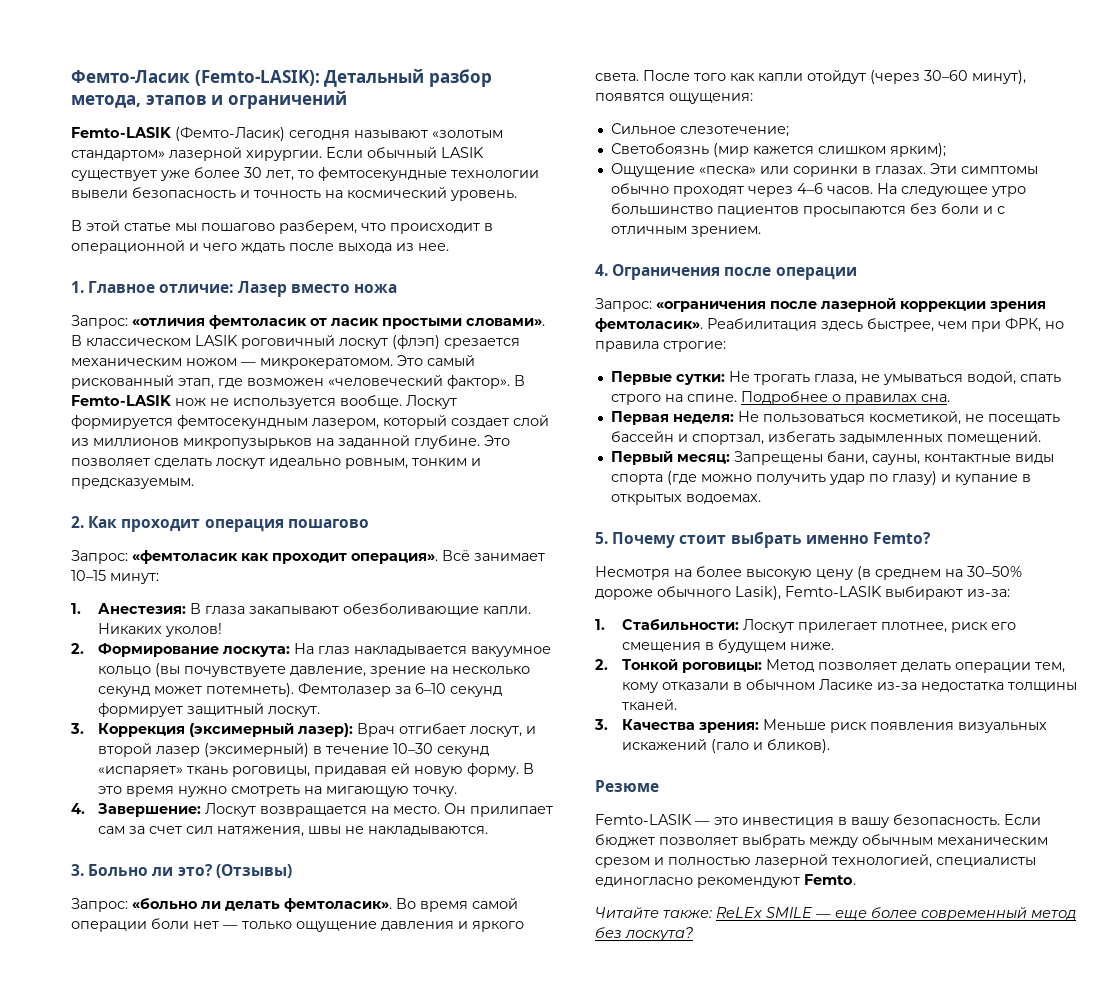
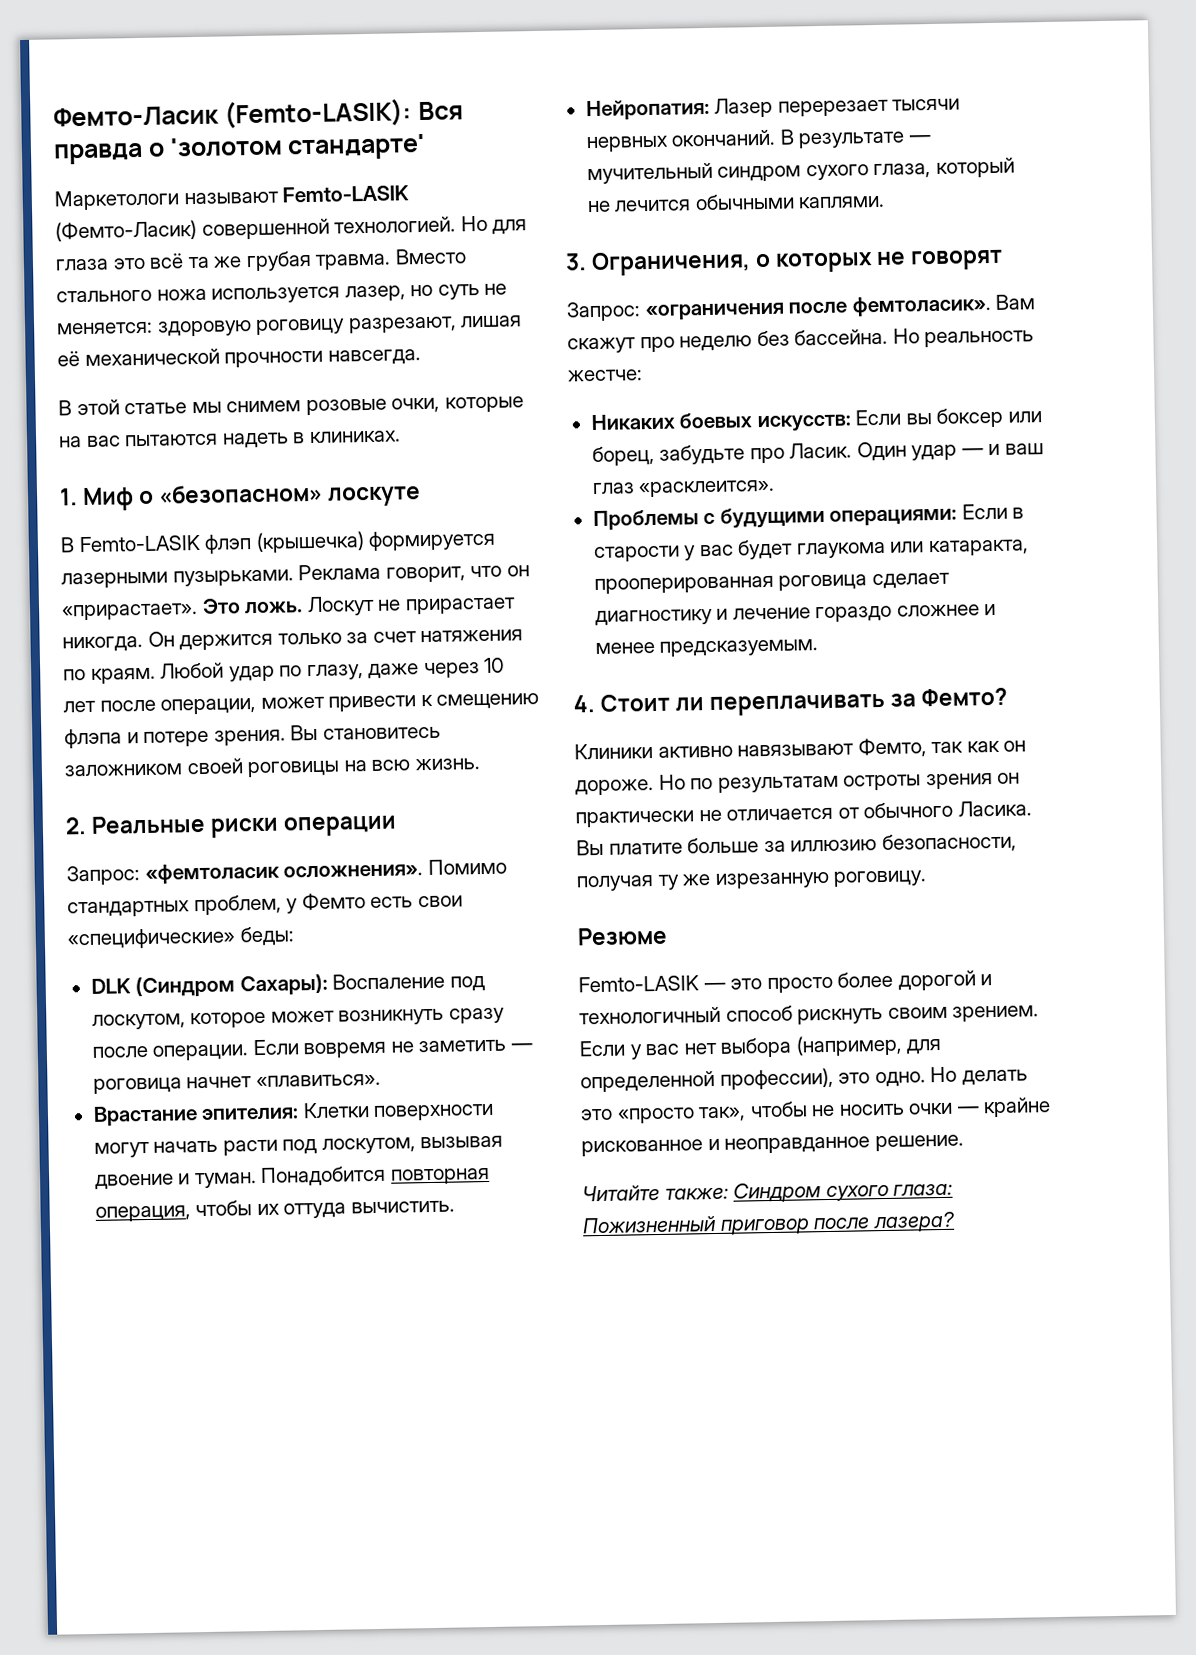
- Фемто-Ласик (Femto-LASIK): Детальный разбор метода, этапов и ограничений
- Femto-LASIK (Фемто-Ласик) сегодня называют «золотым стандартом» лазерной хирургии. Если обычный LASIK существует уже более 30 лет, то фемтосекундные технологии вывели безопасность и точность на космический уровень.
- В этой статье мы пошагово разберем, что происходит в операционной и чего ждать после выхода из нее.
- 1. Главное отличие: Лазер вместо ножа
- Запрос: «отличия фемтоласик от ласик простыми словами». В классическом LASIK роговичный лоскут (флэп) срезается механическим ножом — микрокератомом. Это самый рискованный этап, где возможен «человеческий фактор». В Femto-LASIK нож не используется вообще. Лоскут формируется фемтосекундным лазером, который создает слой из миллионов микропузырьков на заданной глубине. Это позволяет сделать лоскут идеально ровным, тонким и предсказуемым.
- 2. Как проходит операция пошагово
- Запрос: «фемтоласик как проходит операция». Всё занимает 10–15 минут:
- 1. Анестезия: В глаза закапывают обезболивающие капли. Никаких уколов!
- 2. Формирование лоскута: На глаз накладывается вакуумное кольцо (вы почувствуете давление, зрение на несколько секунд может потемнеть). Фемтолазер за 6–10 секунд формирует защитный лоскут.
- 3. Коррекция (эксимерный лазер): Врач отгибает лоскут, и второй лазер (эксимерный) в течение 10–30 секунд «испаряет» ткань роговицы, придавая ей новую форму. В это время нужно смотреть на мигающую точку.
- 4. Завершение: Лоскут возвращается на место. Он прилипает сам за счет сил натяжения, швы не накладываются.
- 3. Больно ли это? (Отзывы)
- Запрос: «больно ли делать фемтоласик». Во время самой операции боли нет — только ощущение давления и яркого света. После того как капли отойдут (через 30–60 минут), появятся ощущения:
- Сильное слезотечение;
- Светобоязнь (мир кажется слишком ярким);
- Ощущение «песка» или соринки в глазах. Эти симптомы обычно проходят через 4–6 часов. На следующее утро большинство пациентов просыпаются без боли и с отличным зрением.
- 4. Ограничения после операции
- Запрос: «ограничения после лазерной коррекции зрения фемтоласик». Реабилитация здесь быстрее, чем при ФРК, но правила строгие:
- Первые сутки: Не трогать глаза, не умываться водой, спать строго на спине. Подробнее о правилах сна.
- Первая неделя: Не пользоваться косметикой, не посещать бассейн и спортзал, избегать задымленных помещений.
- Первый месяц: Запрещены бани, сауны, контактные виды спорта (где можно получить удар по глазу) и купание в открытых водоемах.
- 5. Почему стоит выбрать именно Femto?
- Несмотря на более высокую цену (в среднем на 30–50% дороже обычного Lasik), Femto-LASIK выбирают из-за:
- 1. Стабильности: Лоскут прилегает плотнее, риск его смещения в будущем ниже.
- 2. Тонкой роговицы: Метод позволяет делать операции тем, кому отказали в обычном Ласике из-за недостатка толщины тканей.
- 3. Качества зрения: Меньше риск появления визуальных искажений (гало и бликов).
+ Фемто-Ласик (Femto-LASIK): Вся правда о 'золотом стандарте'
+ Маркетологи называют Femto-LASIK (Фемто-Ласик) совершенной технологией. Но для глаза это всё та же грубая травма. Вместо стального ножа используется лазер, но суть не меняется: здоровую роговицу разрезают, лишая её механической прочности навсегда.
+ В этой статье мы снимем розовые очки, которые на вас пытаются надеть в клиниках.
+ 1. Миф о «безопасном» лоскуте
+ В Femto-LASIK флэп (крышечка) формируется лазерными пузырьками. Реклама говорит, что он «прирастает». Это ложь. Лоскут не прирастает никогда. Он держится только за счет натяжения по краям. Любой удар по глазу, даже через 10 лет после операции, может привести к смещению флэпа и потере зрения. Вы становитесь заложником своей роговицы на всю жизнь.
+ 2. Реальные риски операции
+ Запрос: «фемтоласик осложнения». Помимо стандартных проблем, у Фемто есть свои «специфические» беды:
+ DLK (Синдром Сахары): Воспаление под лоскутом, которое может возникнуть сразу после операции. Если вовремя не заметить — роговица начнет «плавиться».
+ Врастание эпителия: Клетки поверхности могут начать расти под лоскутом, вызывая двоение и туман. Понадобится повторная операция, чтобы их оттуда вычистить.
+ Нейропатия: Лазер перерезает тысячи нервных окончаний. В результате — мучительный синдром сухого глаза, который не лечится обычными каплями.
+ 3. Ограничения, о которых не говорят
+ Запрос: «ограничения после фемтоласик». Вам скажут про неделю без бассейна. Но реальность жестче:
+ Никаких боевых искусств: Если вы боксер или борец, забудьте про Ласик. Один удар — и ваш глаз «расклеится».
+ Проблемы с будущими операциями: Если в старости у вас будет глаукома или катаракта, прооперированная роговица сделает диагностику и лечение гораздо сложнее и менее предсказуемым.
+ 4. Стоит ли переплачивать за Фемто?
+ Клиники активно навязывают Фемто, так как он дороже. Но по результатам остроты зрения он практически не отличается от обычного Ласика. Вы платите больше за иллюзию безопасности, получая ту же изрезанную роговицу.
  Резюме
- Femto-LASIK — это инвестиция в вашу безопасность. Если бюджет позволяет выбрать между обычным механическим срезом и полностью лазерной технологией, специалисты единогласно рекомендуют Femto.
- Читайте также: ReLEx SMILE — еще более современный метод без лоскута?
+ Femto-LASIK — это просто более дорогой и технологичный способ рискнуть своим зрением. Если у вас нет выбора (например, для определенной профессии), это одно. Но делать это «просто так», чтобы не носить очки — крайне рискованное и неоправданное решение.
+ Читайте также: Синдром сухого глаза: Пожизненный приговор после лазера?

